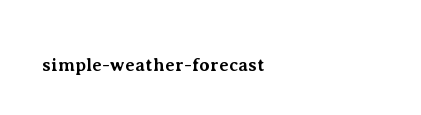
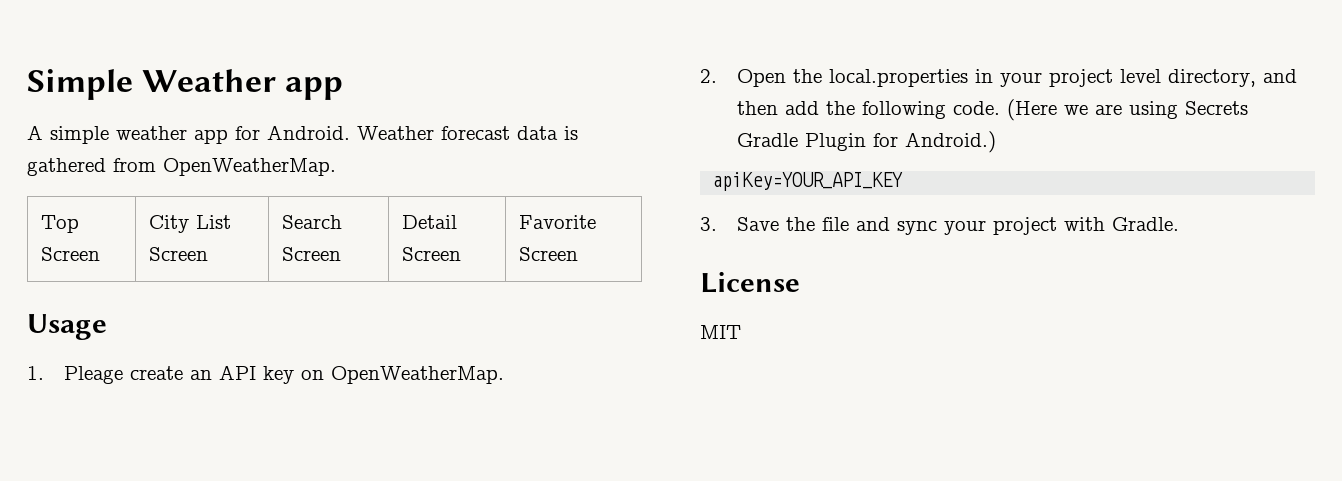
- simple-weather-forecast
+ Simple Weather app
+ A simple weather app for Android. Weather forecast data is gathered from OpenWeatherMap.
+ Top Screen | City List Screen | Search Screen | Detail Screen | Favorite Screen
+ Usage
+ 1. Pleage create an API key on OpenWeatherMap.
+ 2. Open the local.properties in your project level directory, and then add the following code. (Here we are using Secrets Gradle Plugin for Android.)
+ apiKey=YOUR_API_KEY
+ 3. Save the file and sync your project with Gradle.
+ License
+ MIT

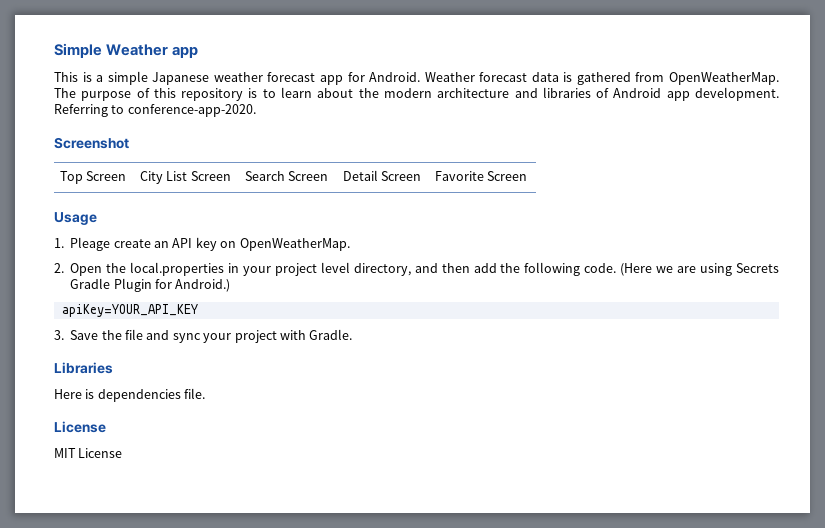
- A simple weather app for Android.
+ This is a simple Japanese weather forecast app for Android.
+ The purpose of this repository is to learn about the modern architecture and libraries of Android app development. Referring to conference-app-2020.
+ Screenshot
+ Libraries
+ Here is dependencies file.
- MIT
+ MIT License

